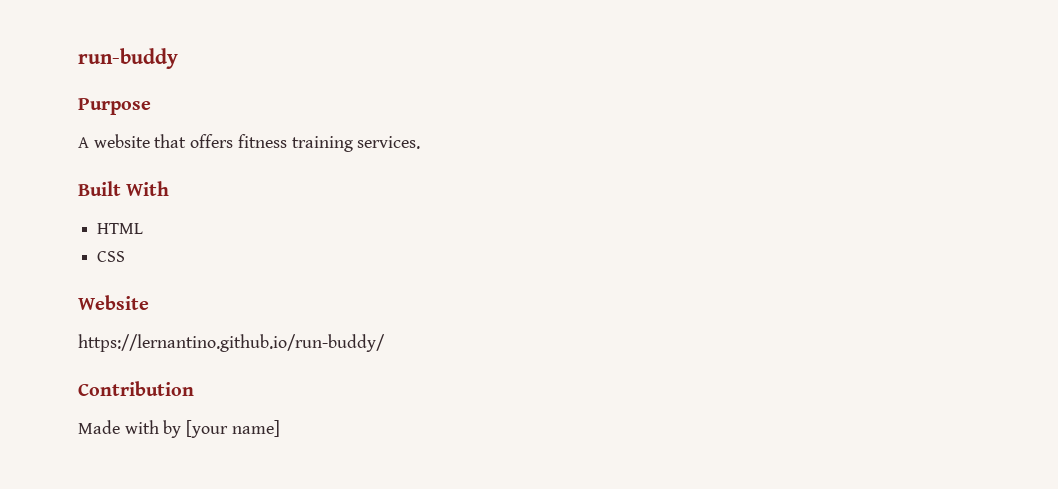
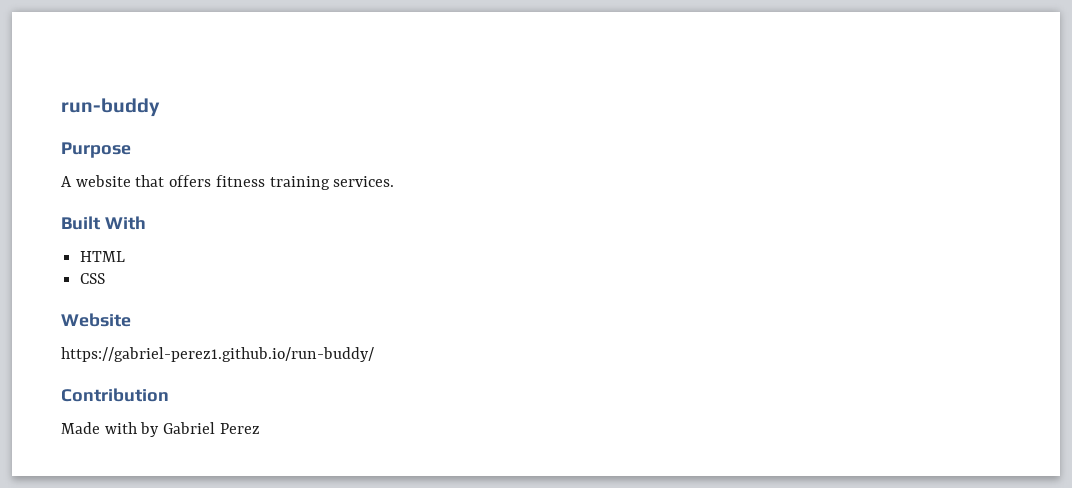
- https://lernantino.github.io/run-buddy/
+ https://gabriel-perez1.github.io/run-buddy/
- Made with by [your name]
+ Made with by Gabriel Perez

